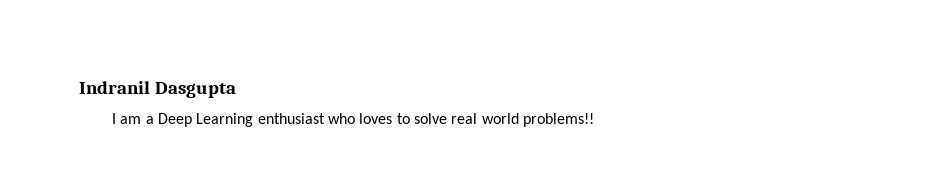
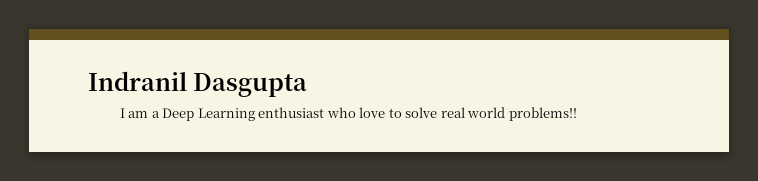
- I am a Deep Learning enthusiast who loves to solve real world problems!!
+ I am a Deep Learning enthusiast who love to solve real world problems!!

